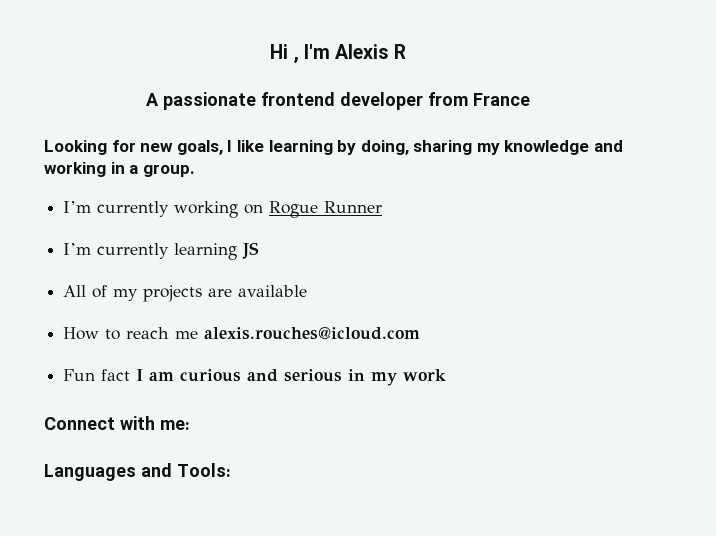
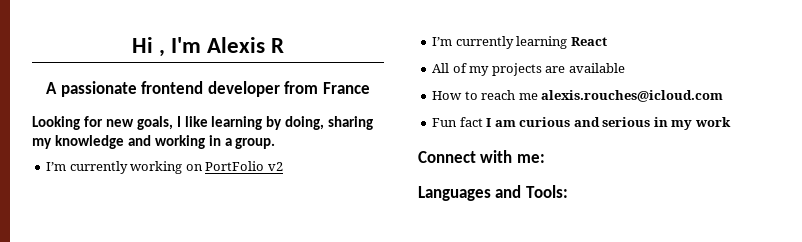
- I’m currently working on Rogue Runner
+ I’m currently working on PortFolio v2
- I’m currently learning JS
+ I’m currently learning React

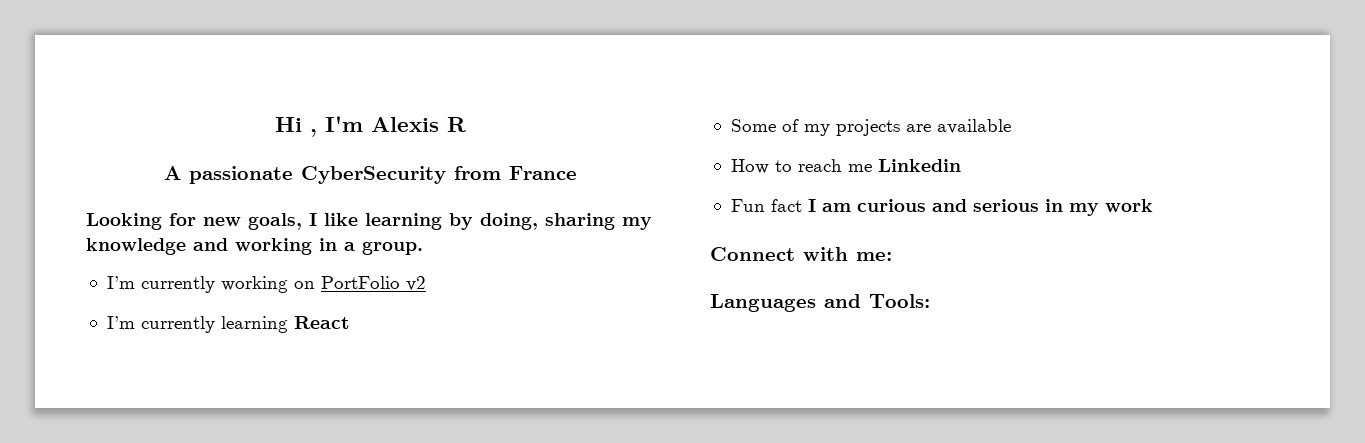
- A passionate frontend developer from France
+ A passionate CyberSecurity from France
- All of my projects are available
+ Some of my projects are available
- How to reach me alexis.rouches@icloud.com
+ How to reach me Linkedin

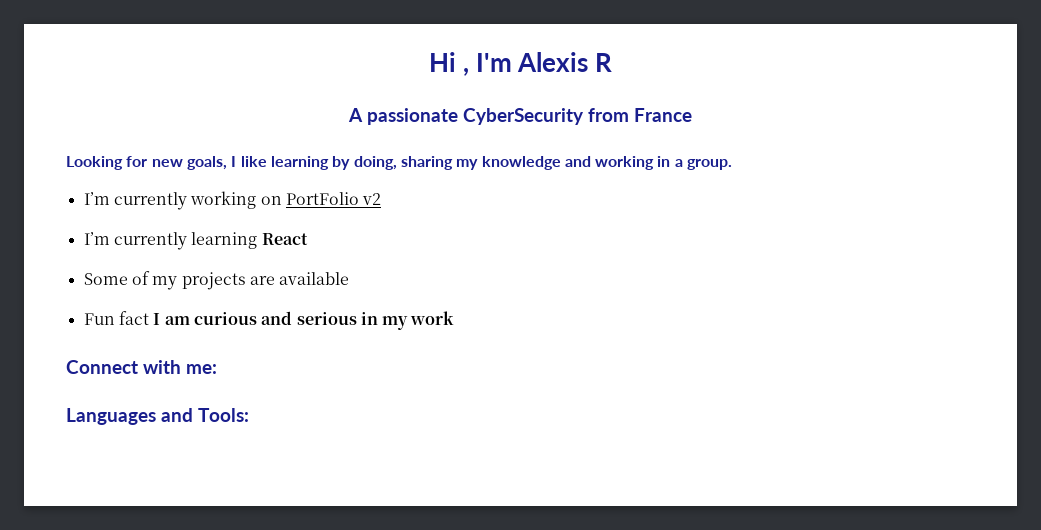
- How to reach me Linkedin

